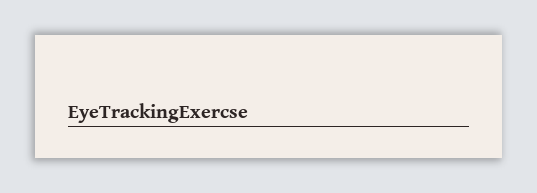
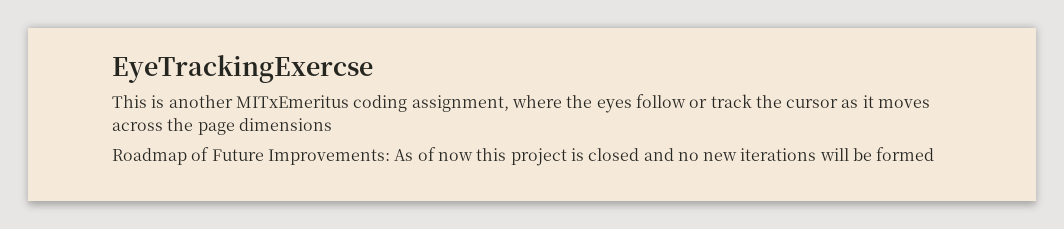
+ This is another MITxEmeritus coding assignment, where the eyes follow or track the cursor as it moves across the page dimensions
+ Roadmap of Future Improvements: As of now this project is closed and no new iterations will be formed

